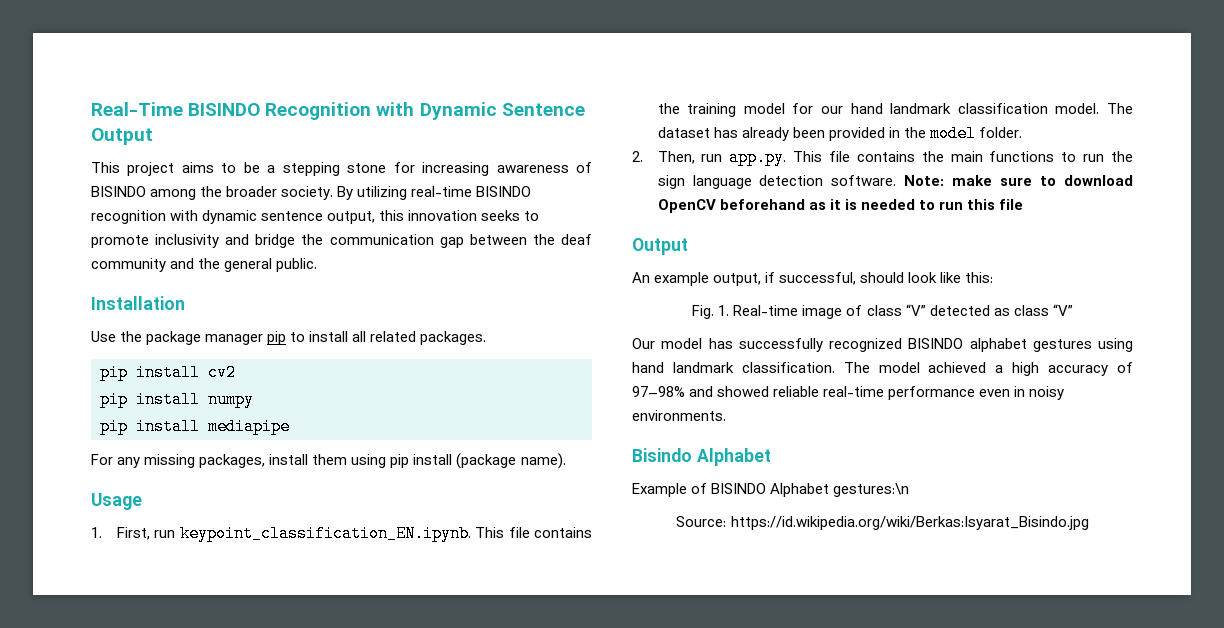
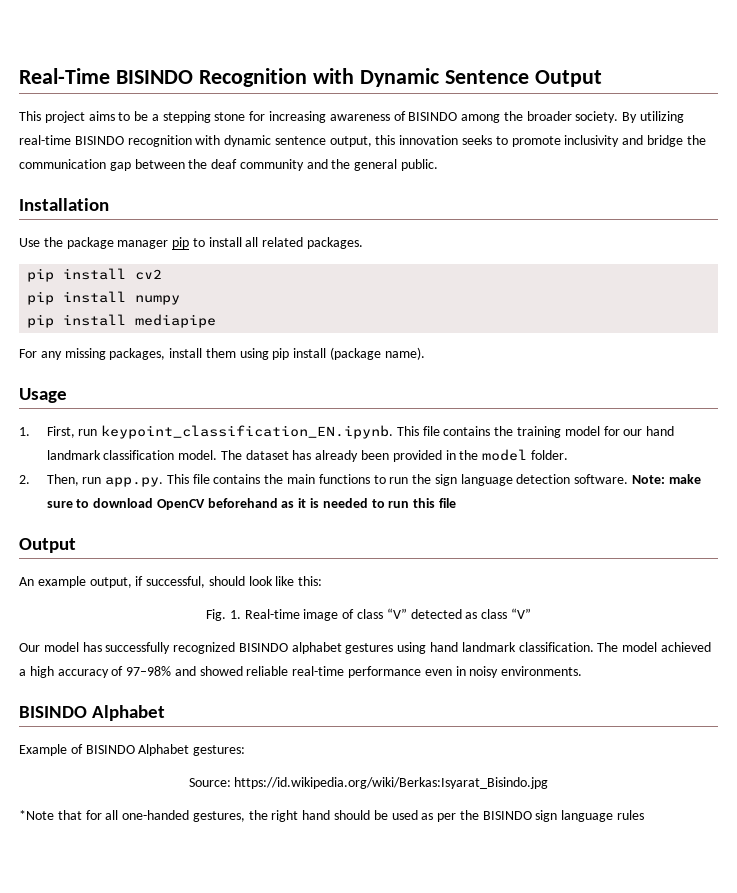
  The model achieved a high accuracy of 97–98% and showed reliable real-time performance even in noisy environments.
- Bisindo Alphabet
+ BISINDO Alphabet
- Example of BISINDO Alphabet gestures:\n
+ Example of BISINDO Alphabet gestures:
+ *Note that for all one-handed gestures, the right hand should be used as per the BISINDO sign language rules

